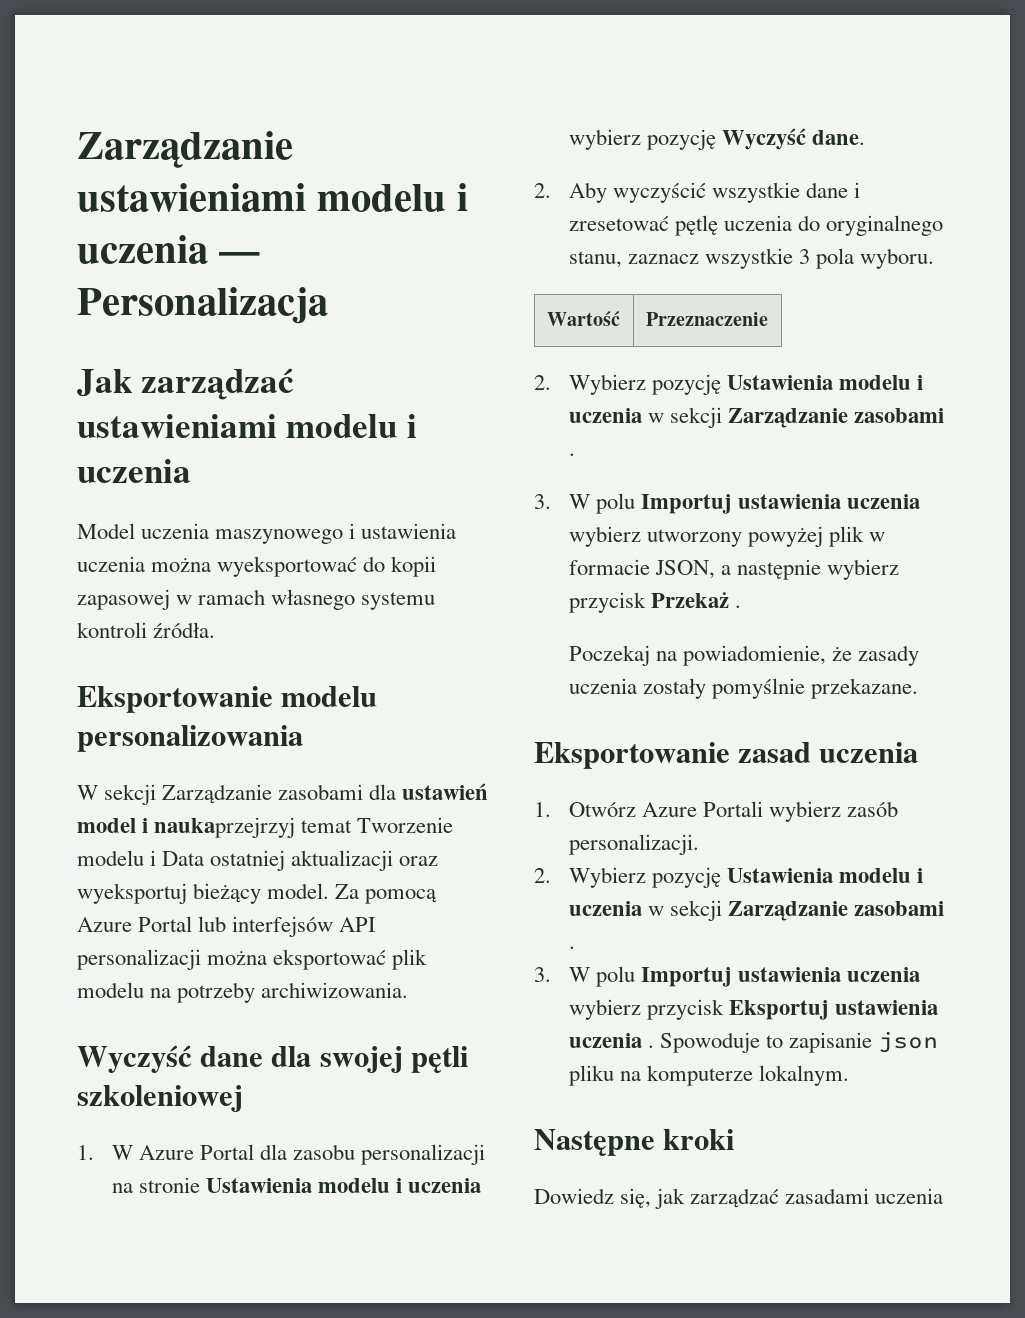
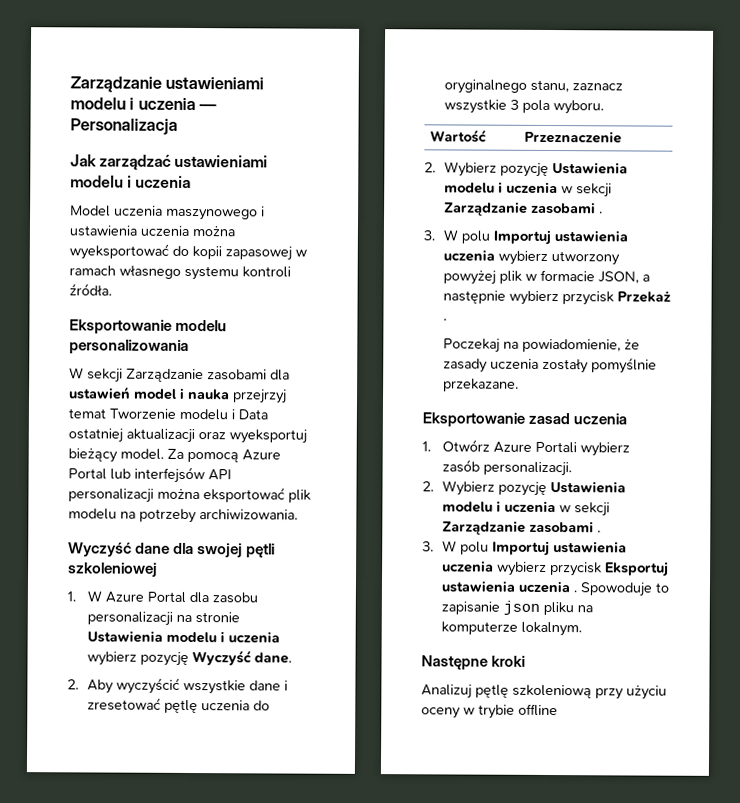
- W sekcji Zarządzanie zasobami dla ustawień model i naukaprzejrzyj temat Tworzenie modelu i Data ostatniej aktualizacji oraz wyeksportuj bieżący model.
+ W sekcji Zarządzanie zasobami dla ustawień model i nauka przejrzyj temat Tworzenie modelu i Data ostatniej aktualizacji oraz wyeksportuj bieżący model.
- Dowiedz się, jak zarządzać zasadami uczenia
+ Analizuj pętlę szkoleniową przy użyciu oceny w trybie offline

